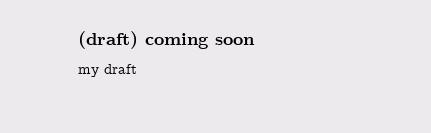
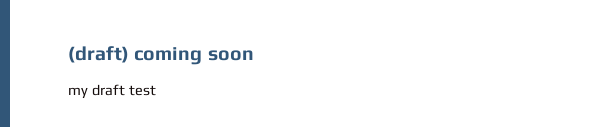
- my draft
+ my draft test

